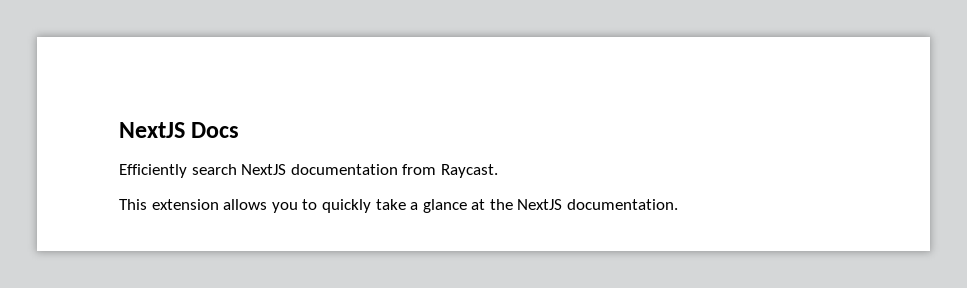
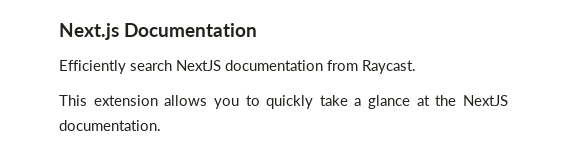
- NextJS Docs
+ Next.js Documentation

